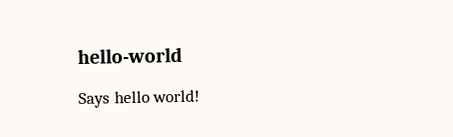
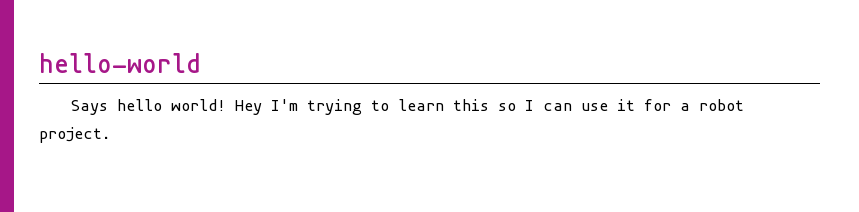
+ Hey I'm trying to learn this so I can use it for a robot project.

